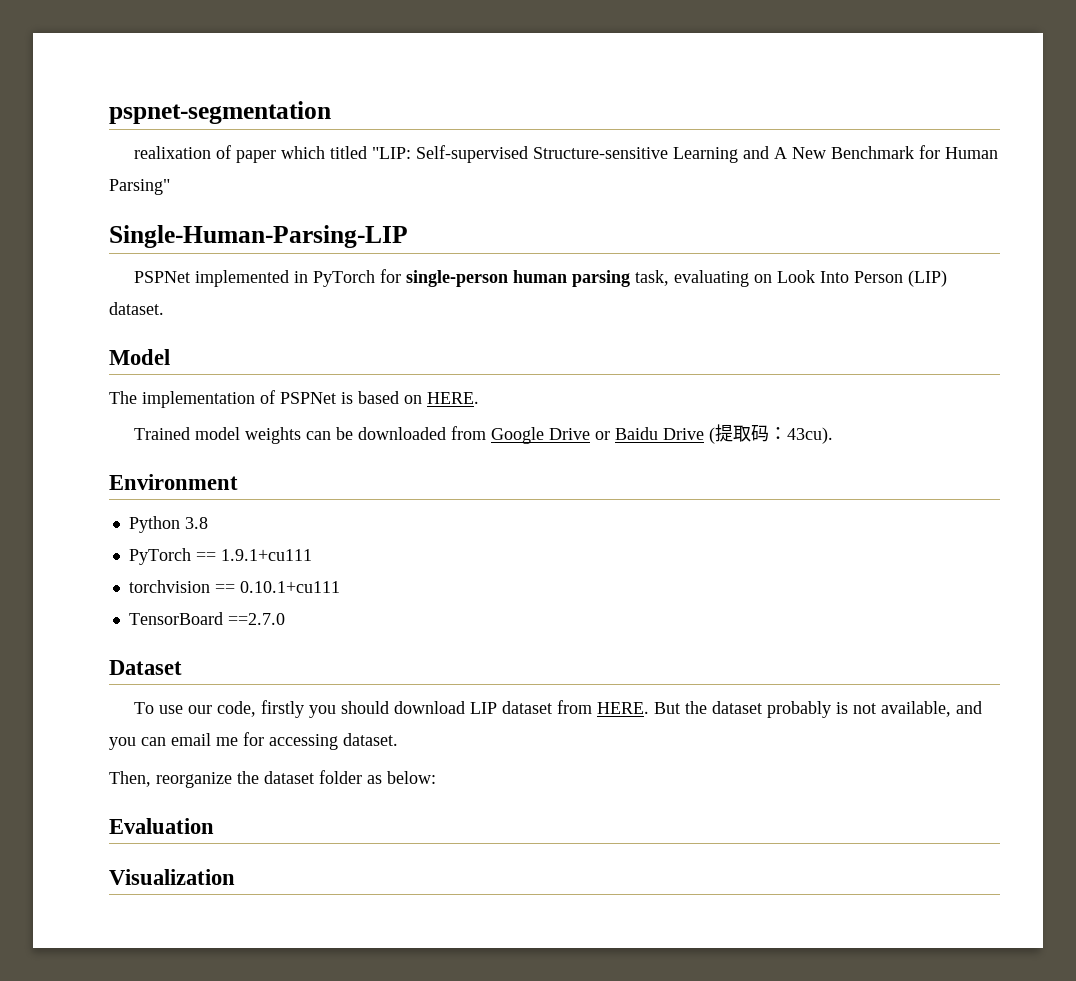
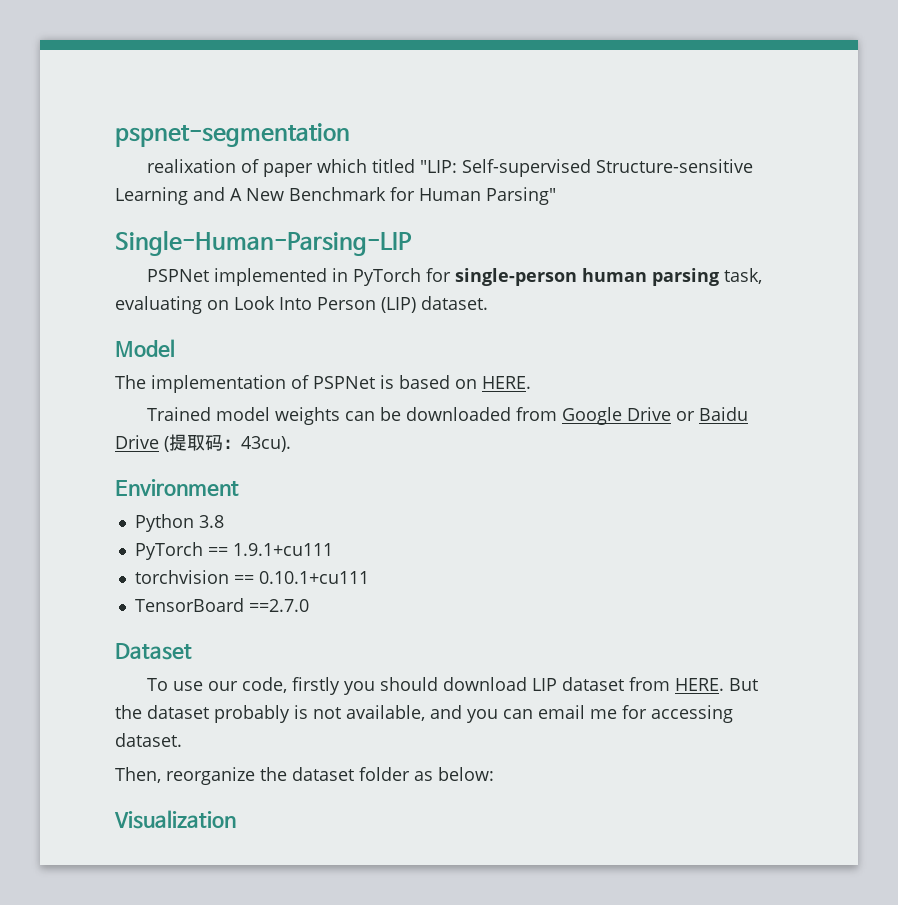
- Evaluation

